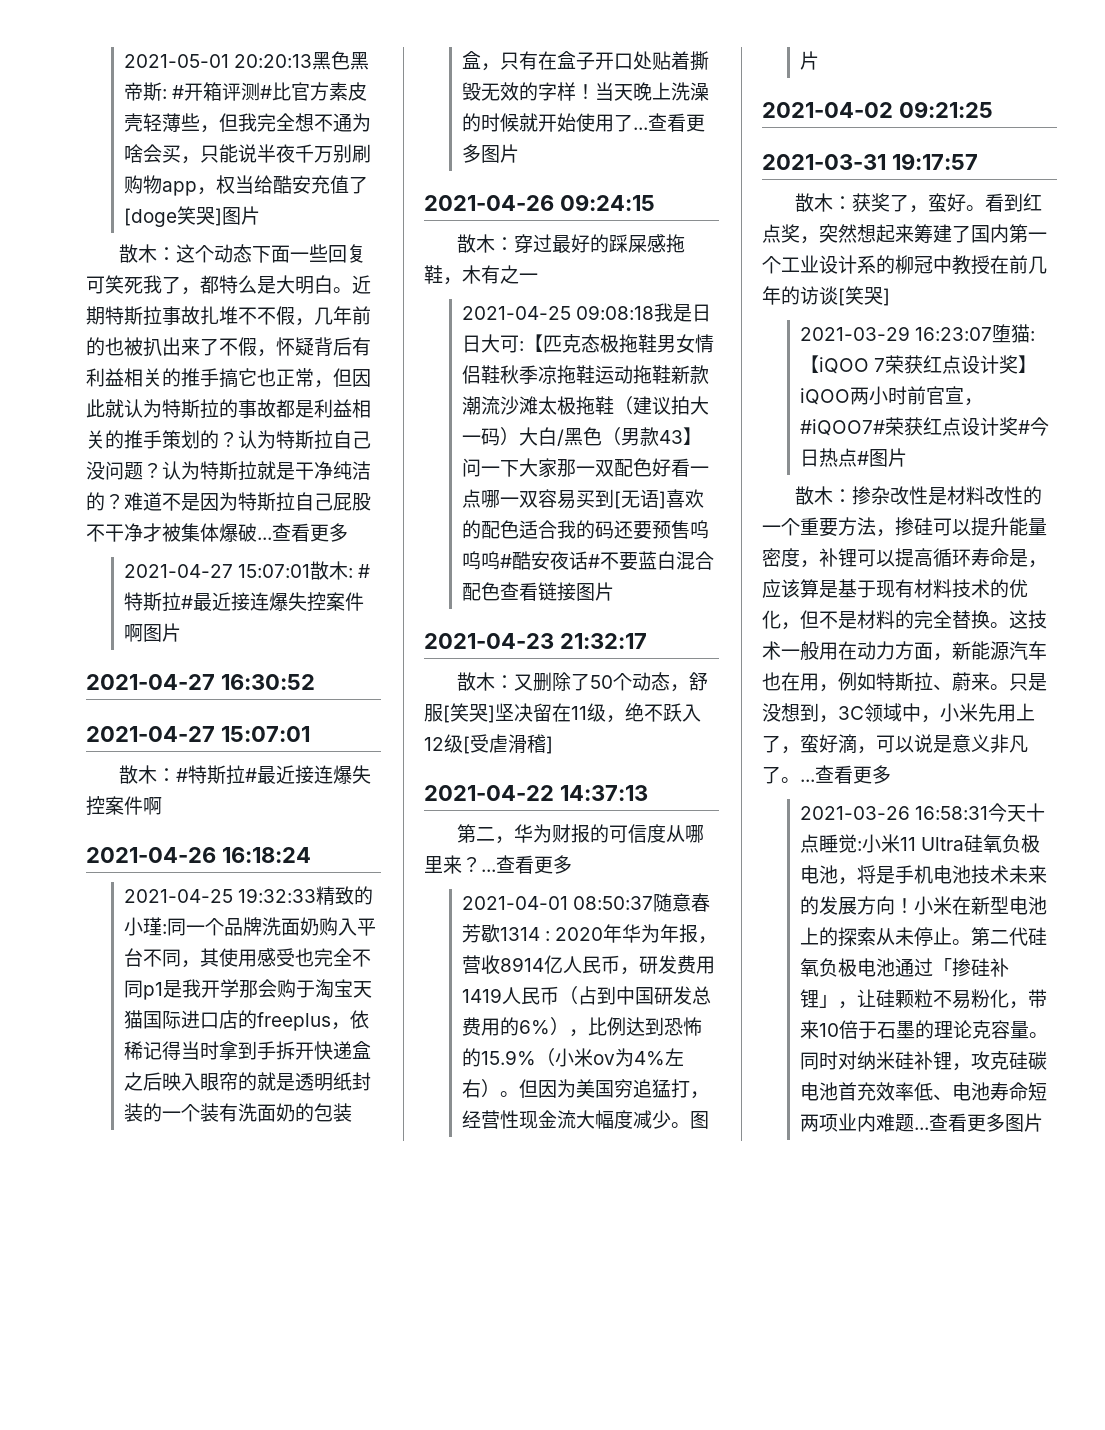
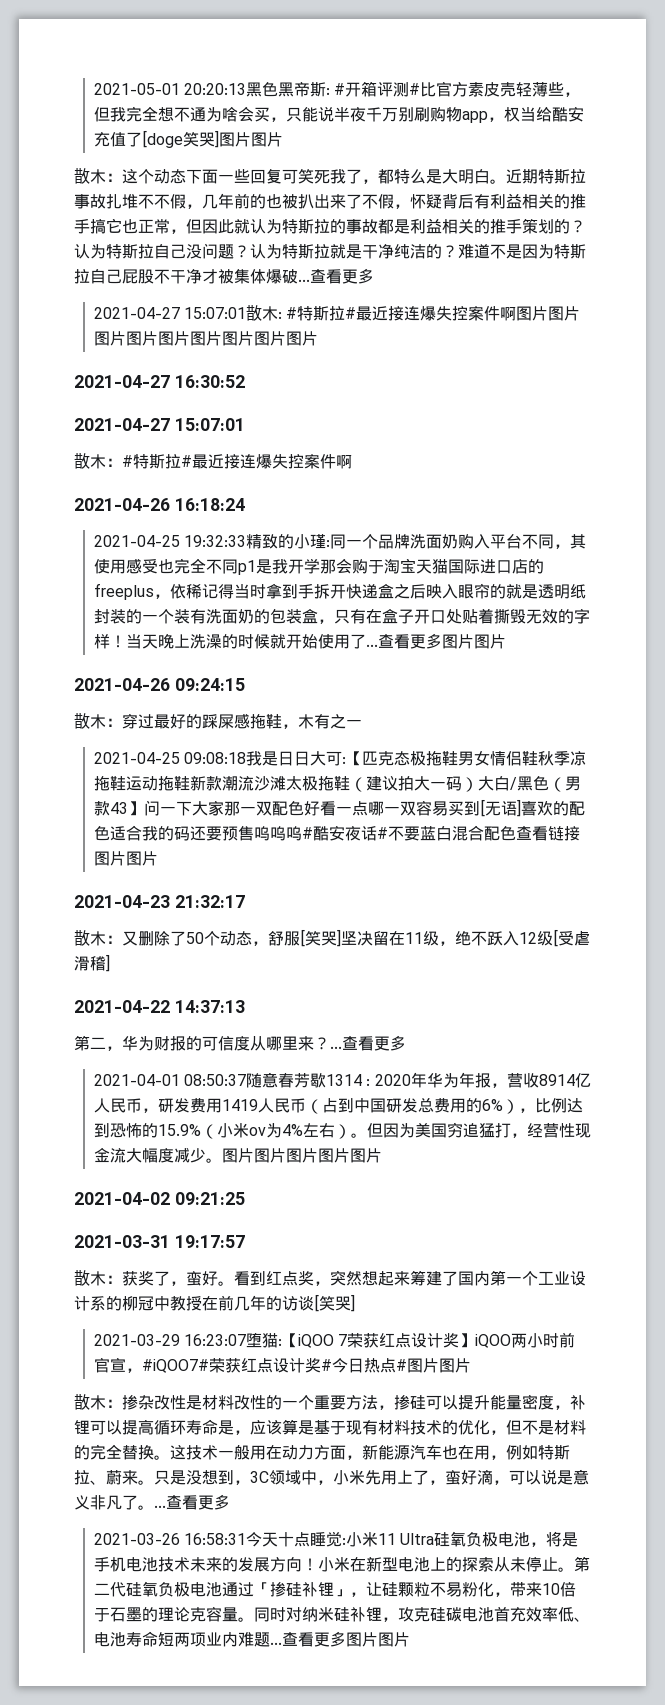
- 2021-05-01 20:20:13黑色黑帝斯: #开箱评测#比官方素皮壳轻薄些，但我完全想不通为啥会买，只能说半夜千万别刷购物app，权当给酷安充值了[doge笑哭]图片
+ 2021-05-01 20:20:13黑色黑帝斯: #开箱评测#比官方素皮壳轻薄些，但我完全想不通为啥会买，只能说半夜千万别刷购物app，权当给酷安充值了[doge笑哭]图片图片
- 2021-04-27 15:07:01㪚木: #特斯拉#最近接连爆失控案件啊图片
+ 2021-04-27 15:07:01㪚木: #特斯拉#最近接连爆失控案件啊图片图片图片图片图片图片图片图片图片
- 当天晚上洗澡的时候就开始使用了...查看更多图片
+ 当天晚上洗澡的时候就开始使用了...查看更多图片图片
- 【匹克态极拖鞋男女情侣鞋秋季凉拖鞋运动拖鞋新款潮流沙滩太极拖鞋（建议拍大一码）大白/黑色（男款43】问一下大家那一双配色好看一点哪一双容易买到[无语]喜欢的配色适合我的码还要预售呜呜呜#酷安夜话#不要蓝白混合配色查看链接图片
+ 【匹克态极拖鞋男女情侣鞋秋季凉拖鞋运动拖鞋新款潮流沙滩太极拖鞋（建议拍大一码）大白/黑色（男款43】问一下大家那一双配色好看一点哪一双容易买到[无语]喜欢的配色适合我的码还要预售呜呜呜#酷安夜话#不要蓝白混合配色查看链接图片图片
- 但因为美国穷追猛打，经营性现金流大幅度减少。图片
+ 但因为美国穷追猛打，经营性现金流大幅度减少。图片图片图片图片图片
- 2021-03-29 16:23:07堕猫:【iQOO 7荣获红点设计奖】iQOO两小时前官宣，#iQOO7#荣获红点设计奖#今日热点#图片
+ 2021-03-29 16:23:07堕猫:【iQOO 7荣获红点设计奖】iQOO两小时前官宣，#iQOO7#荣获红点设计奖#今日热点#图片图片
- 同时对纳米硅补锂，攻克硅碳电池首充效率低、电池寿命短两项业内难题...查看更多图片
+ 同时对纳米硅补锂，攻克硅碳电池首充效率低、电池寿命短两项业内难题...查看更多图片图片

